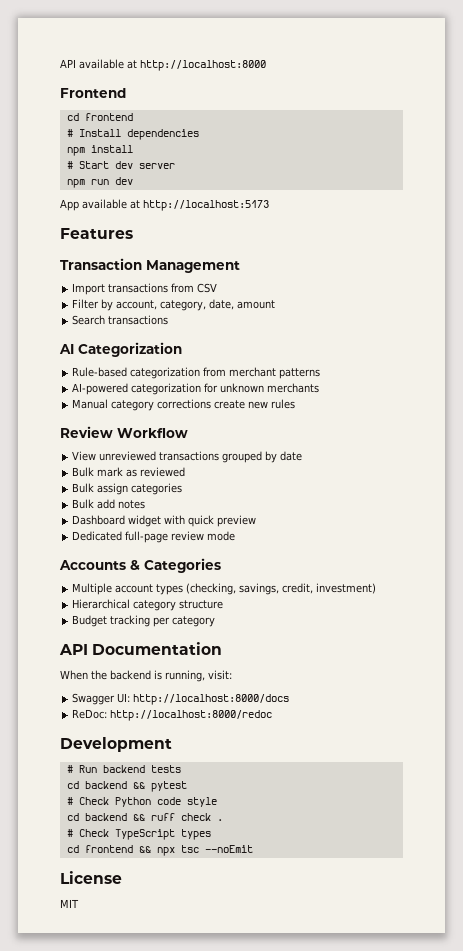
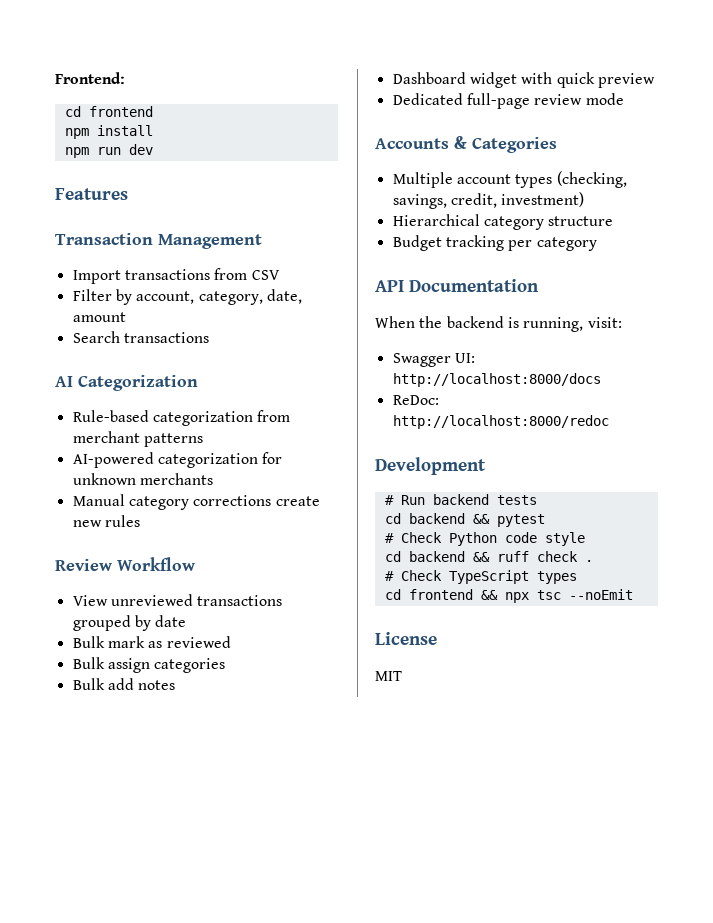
- API available at http://localhost:8000
- Frontend
+ Frontend:
  cd frontend
- # Install dependencies
- # Start dev server
- App available at http://localhost:5173

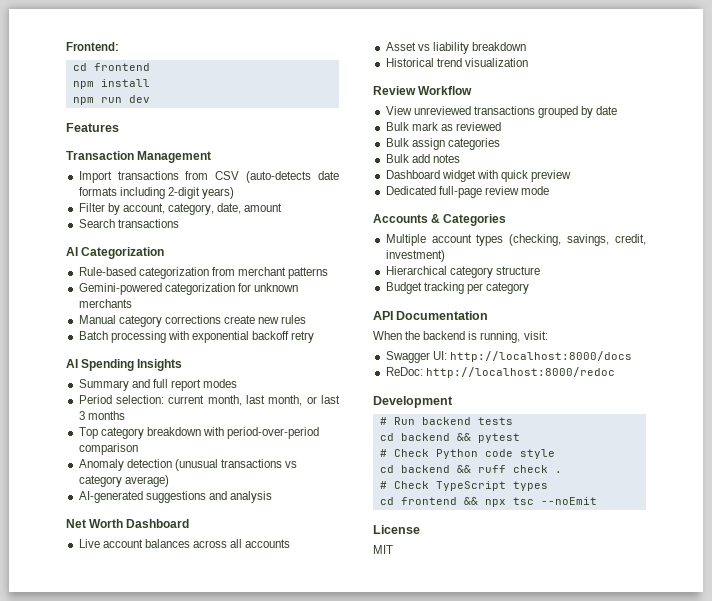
- Import transactions from CSV
+ Import transactions from CSV (auto-detects date formats including 2-digit years)
- AI-powered categorization for unknown merchants
+ Gemini-powered categorization for unknown merchants
+ Batch processing with exponential backoff retry
+ AI Spending Insights
+ Summary and full report modes
+ Period selection: current month, last month, or last 3 months
+ Top category breakdown with period-over-period comparison
+ Anomaly detection (unusual transactions vs category average)
+ AI-generated suggestions and analysis
+ Net Worth Dashboard
+ Live account balances across all accounts
+ Asset vs liability breakdown
+ Historical trend visualization

